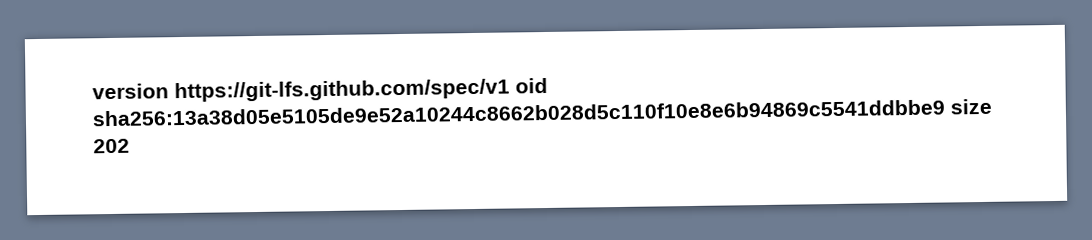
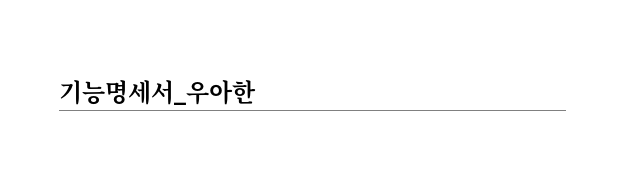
- version https://git-lfs.github.com/spec/v1 oid sha256:13a38d05e5105de9e52a10244c8662b028d5c110f10e8e6b94869c5541ddbbe9 size 202
+ 기능명세서_우아한

